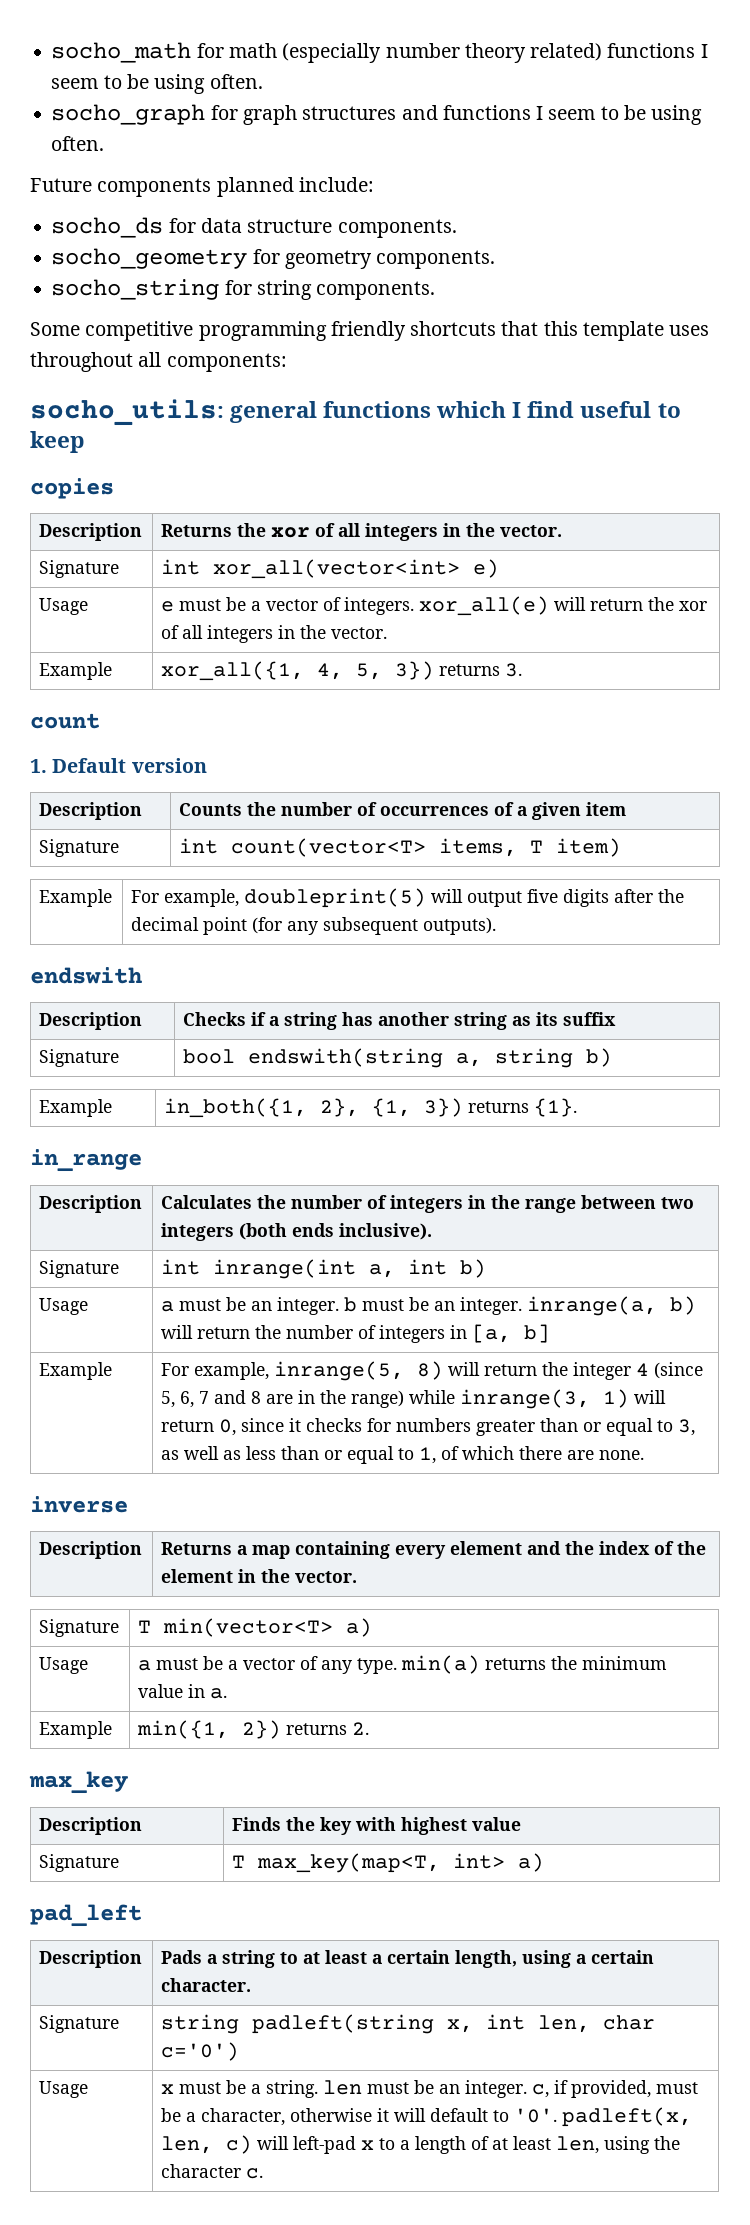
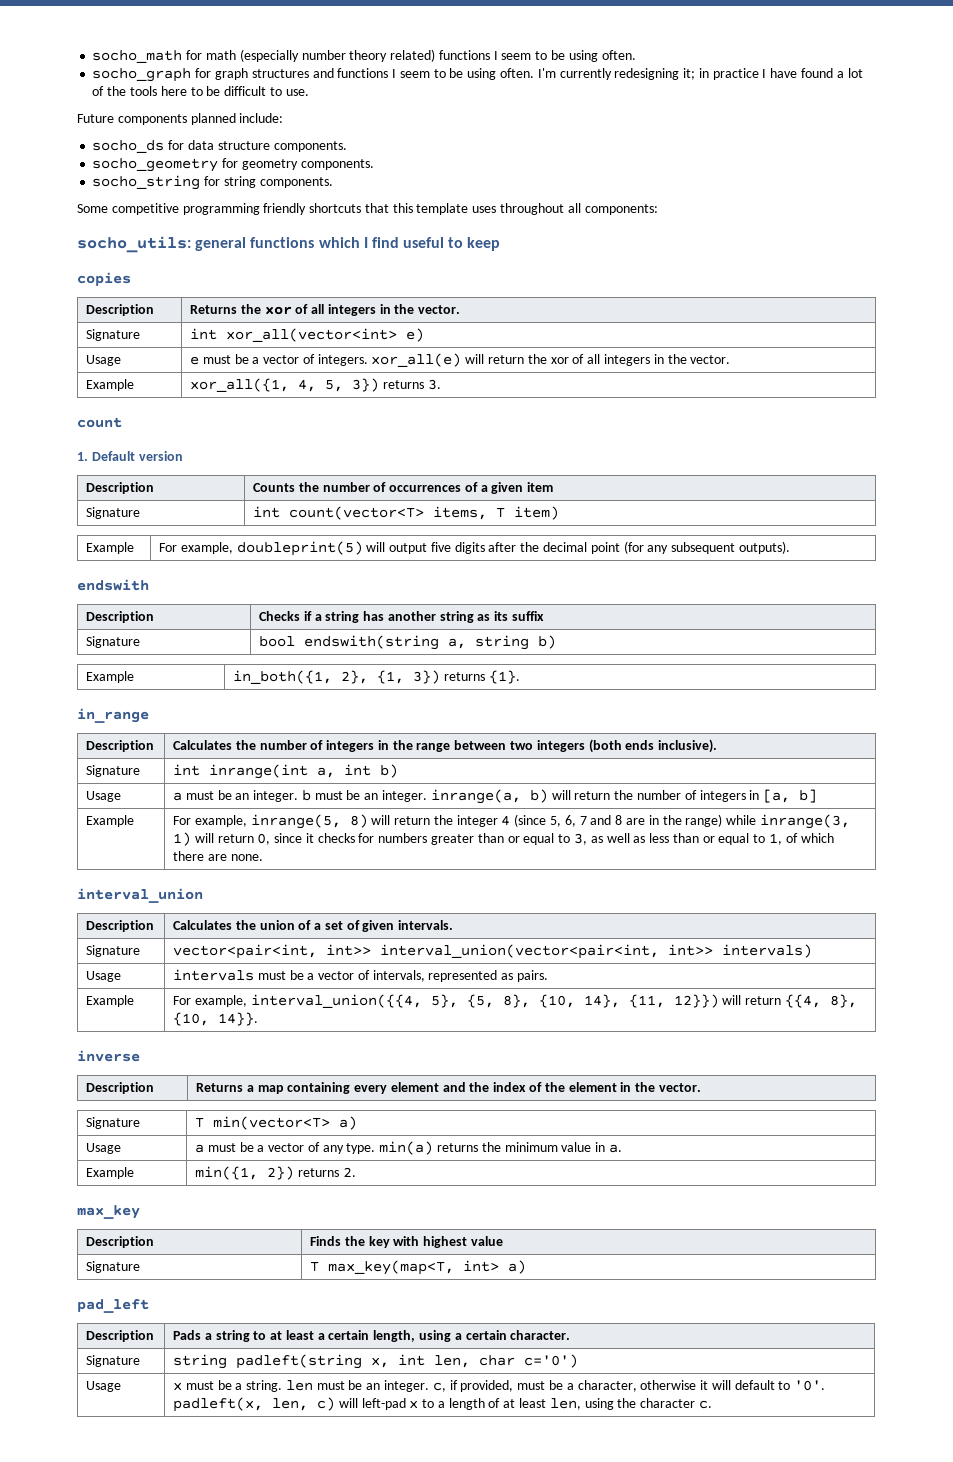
+ I'm currently redesigning it; in practice I have found a lot of the tools here to be difficult to use.
+ interval_union
+ Description | Calculates the union of a set of given intervals.
+ Signature | vector<pair<int, int>> interval_union(vector<pair<int, int>> intervals)
+ Usage | intervals must be a vector of intervals, represented as pairs.
+ Example | For example, interval_union({{4, 5}, {5, 8}, {10, 14}, {11, 12}}) will return {{4, 8}, {10, 14}}.

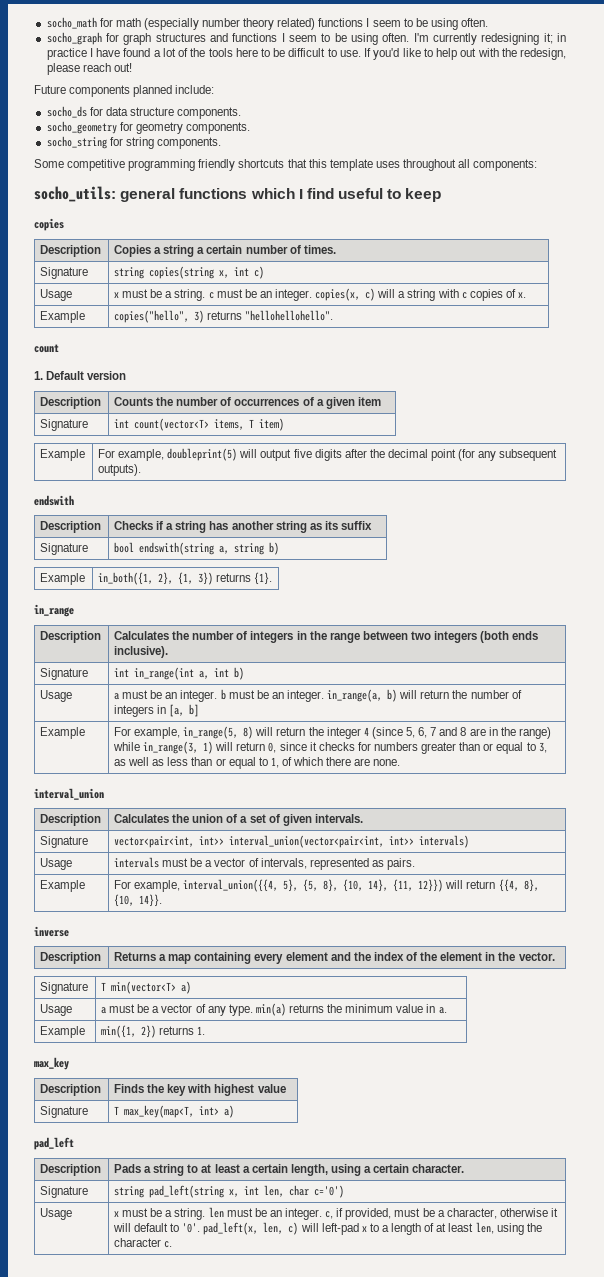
+ If you'd like to help out with the redesign, please reach out!
- Description | Returns the xor of all integers in the vector.
- Signature | int xor_all(vector<int> e)
- Usage | e must be a vector of integers. xor_all(e) will return the xor of all integers in the vector.
- Example | xor_all({1, 4, 5, 3}) returns 3.
+ Description | Copies a string a certain number of times.
+ Signature | string copies(string x, int c)
+ Usage | x must be a string. c must be an integer. copies(x, c) will a string with c copies of x.
+ Example | copies("hello", 3) returns "hellohellohello".
- Signature | int inrange(int a, int b)
+ Signature | int in_range(int a, int b)
- Usage | a must be an integer. b must be an integer. inrange(a, b) will return the number of integers in [a, b]
+ Usage | a must be an integer. b must be an integer. in_range(a, b) will return the number of integers in [a, b]
- For example, inrange(5, 8) will return the integer 4 (since 5, 6, 7 and 8 are in the range) while inrange(3, 1) will return 0, since it checks for numbers greater than or equal to 3, as well as less than or equal to 1, of which there are none.
+ For example, in_range(5, 8) will return the integer 4 (since 5, 6, 7 and 8 are in the range) while in_range(3, 1) will return 0, since it checks for numbers greater than or equal to 3, as well as less than or equal to 1, of which there are none.
- Example | min({1, 2}) returns 2.
+ Example | min({1, 2}) returns 1.
- Signature | string padleft(string x, int len, char c='0')
+ Signature | string pad_left(string x, int len, char c='0')
- x must be a string. len must be an integer. c, if provided, must be a character, otherwise it will default to '0'. padleft(x, len, c) will left-pad x to a length of at least len, using the character c.
+ x must be a string. len must be an integer. c, if provided, must be a character, otherwise it will default to '0'. pad_left(x, len, c) will left-pad x to a length of at least len, using the character c.

